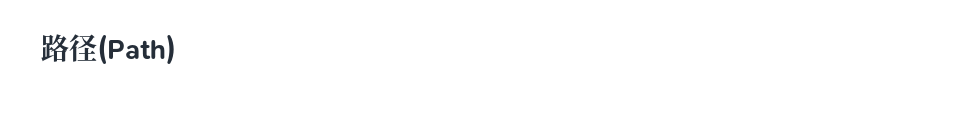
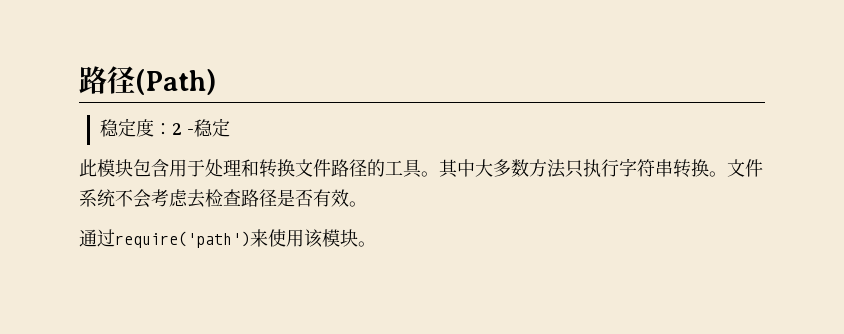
+ 稳定度：2 -稳定
+ 此模块包含用于处理和转换文件路径的工具。其中大多数方法只执行字符串转换。文件系统不会考虑去检查路径是否有效。
+ 通过require('path')来使用该模块。

